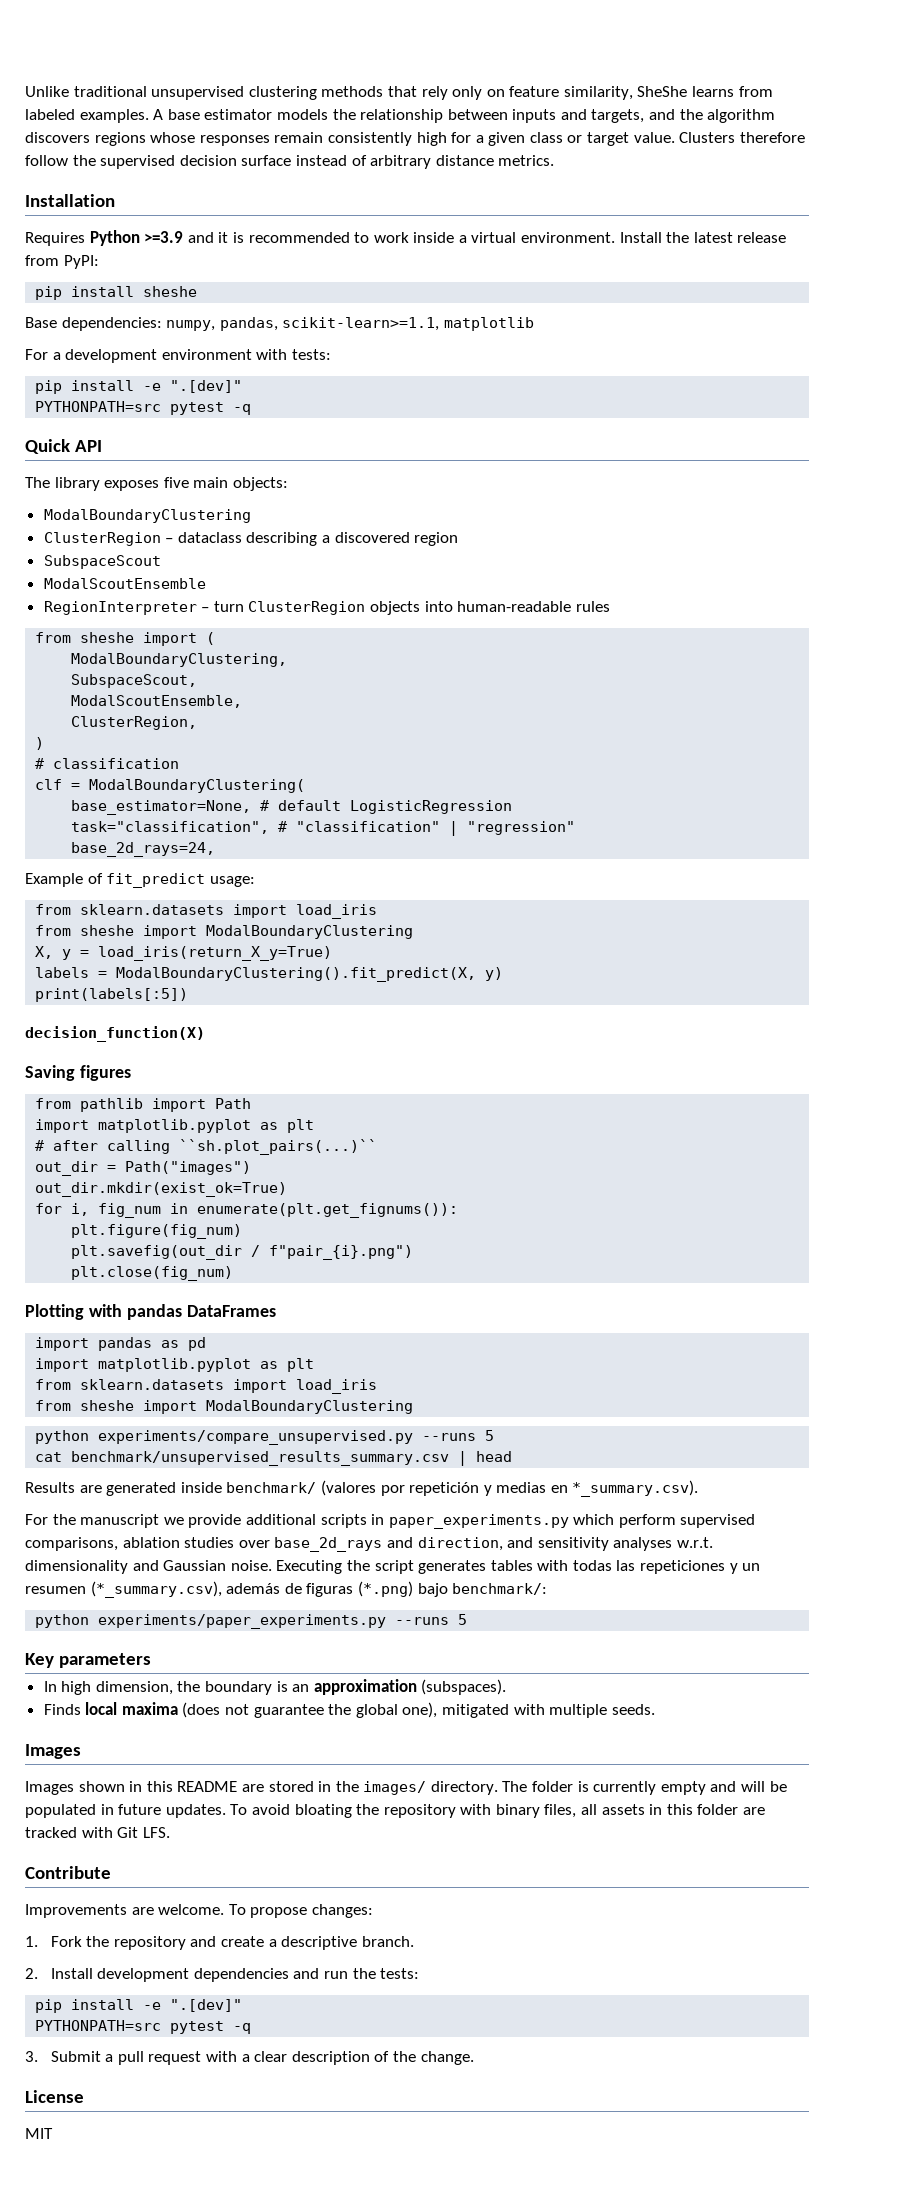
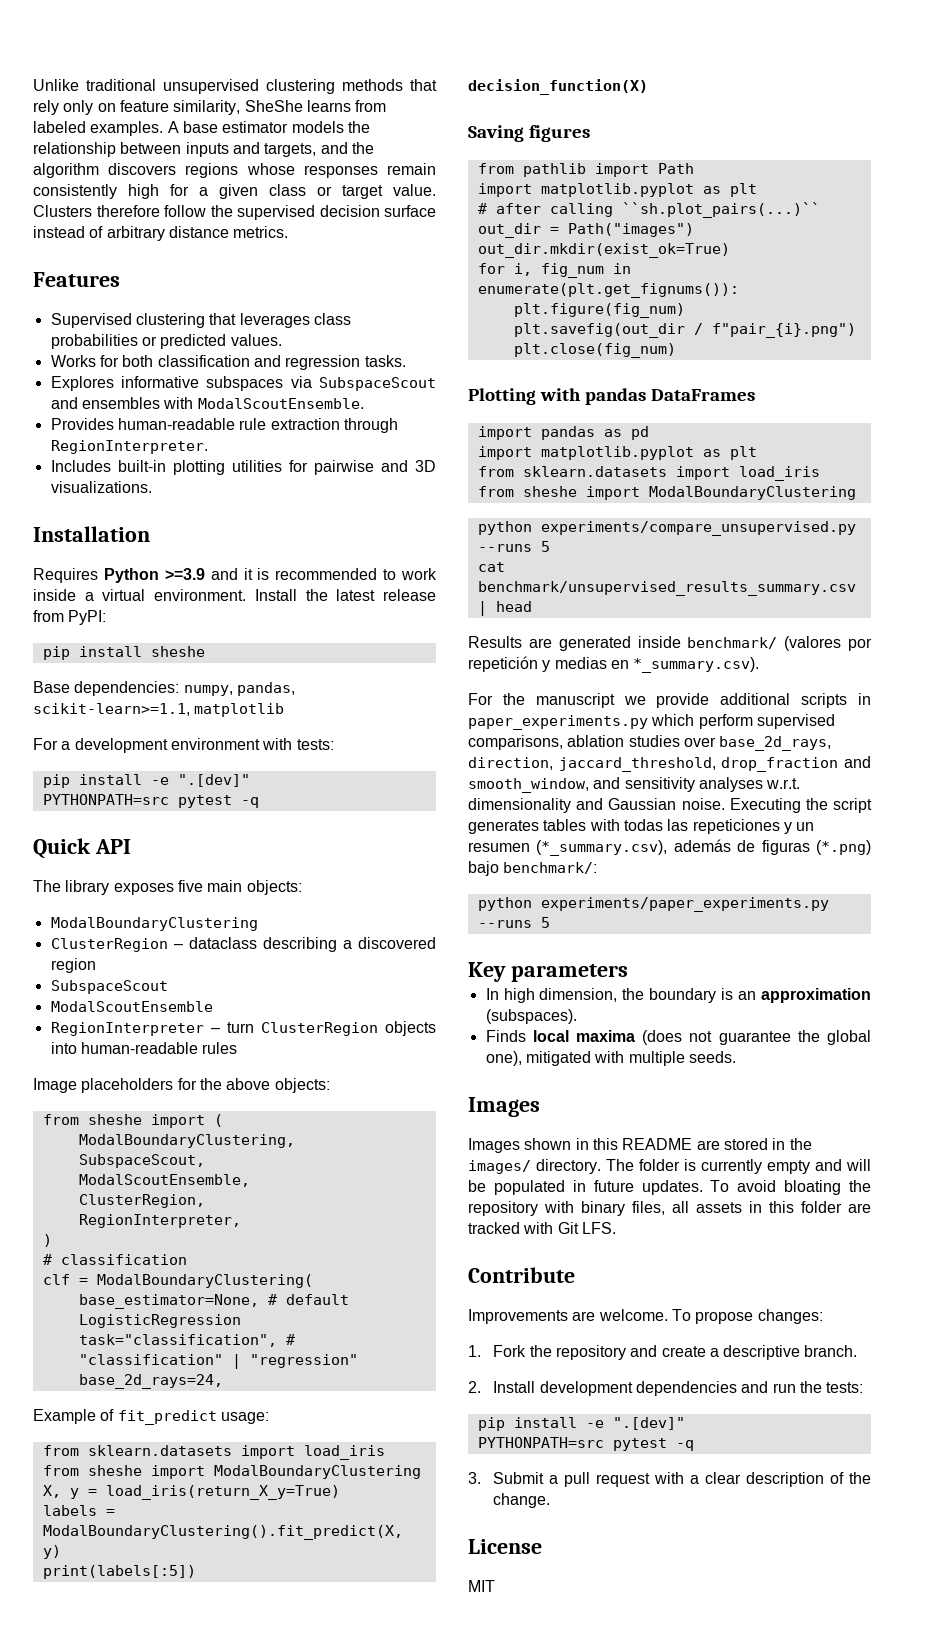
+ Features
+ Supervised clustering that leverages class probabilities or predicted values.
+ Works for both classification and regression tasks.
+ Explores informative subspaces via SubspaceScout and ensembles with ModalScoutEnsemble.
+ Provides human-readable rule extraction through RegionInterpreter.
+ Includes built-in plotting utilities for pairwise and 3D visualizations.
+ Image placeholders for the above objects:
+ RegionInterpreter,
- For the manuscript we provide additional scripts in paper_experiments.py which perform supervised comparisons, ablation studies over base_2d_rays and direction, and sensitivity analyses w.r.t. dimensionality and Gaussian noise.
+ For the manuscript we provide additional scripts in paper_experiments.py which perform supervised comparisons, ablation studies over base_2d_rays, direction, jaccard_threshold, drop_fraction and smooth_window, and sensitivity analyses w.r.t. dimensionality and Gaussian noise.

